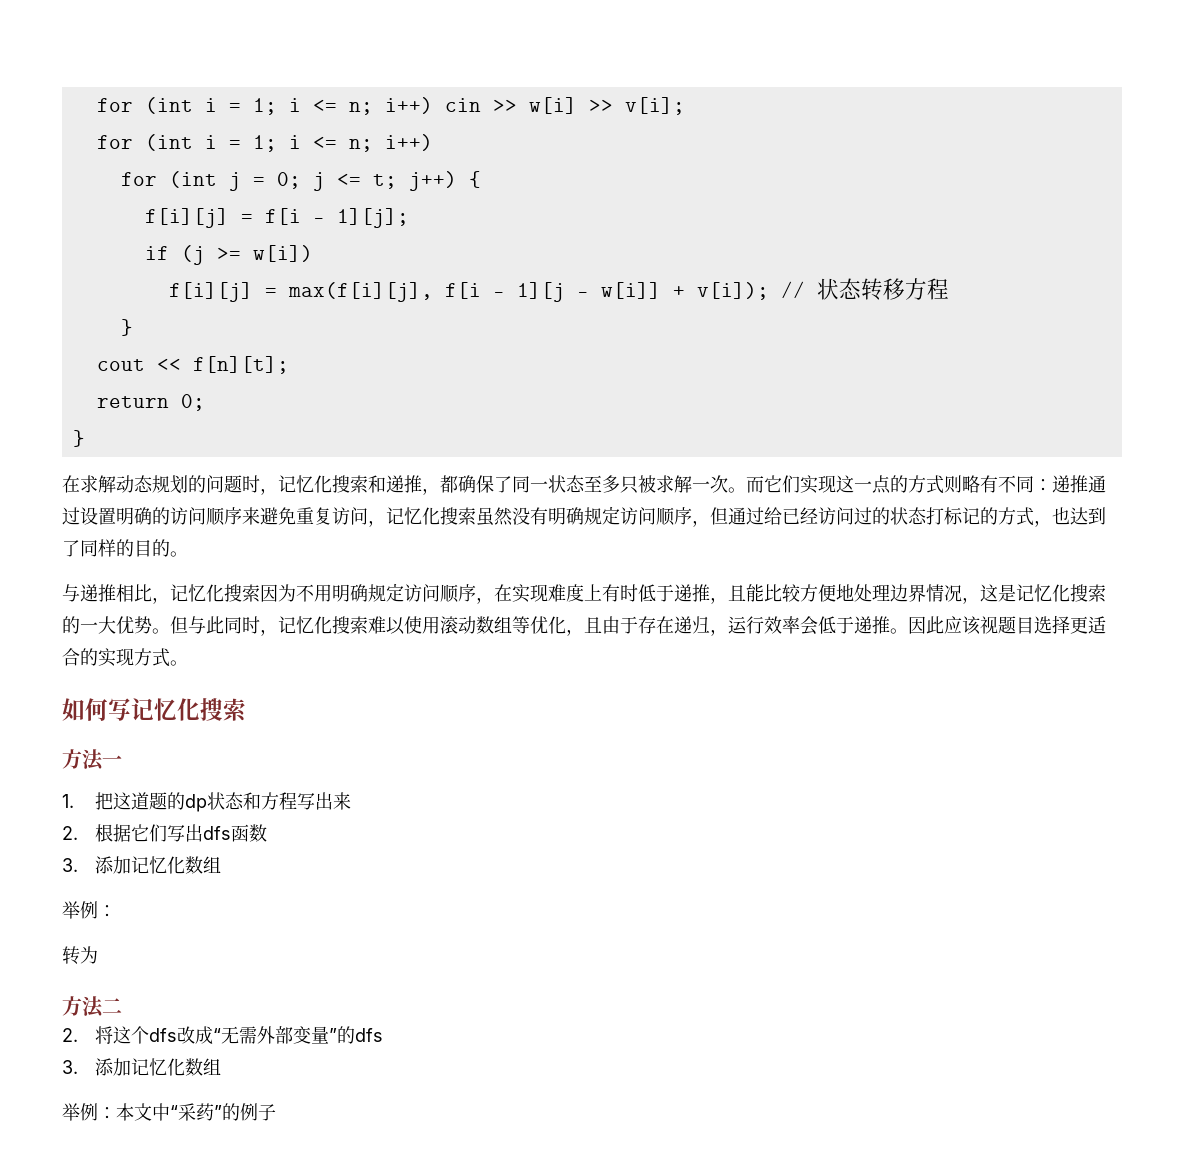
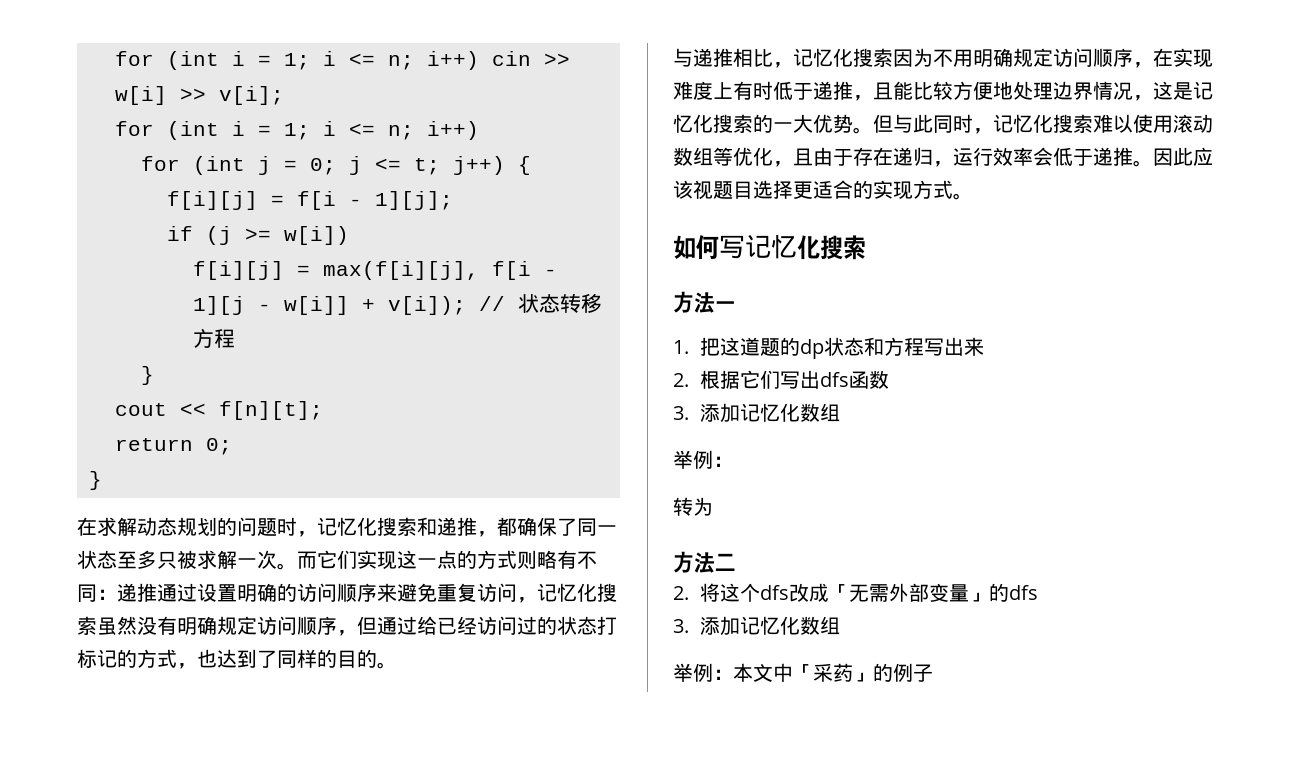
- 2.将这个dfs改成“无需外部变量”的dfs
+ 2.将这个dfs改成「无需外部变量」的dfs
- 举例：本文中“采药”的例子
+ 举例：本文中「采药」的例子

